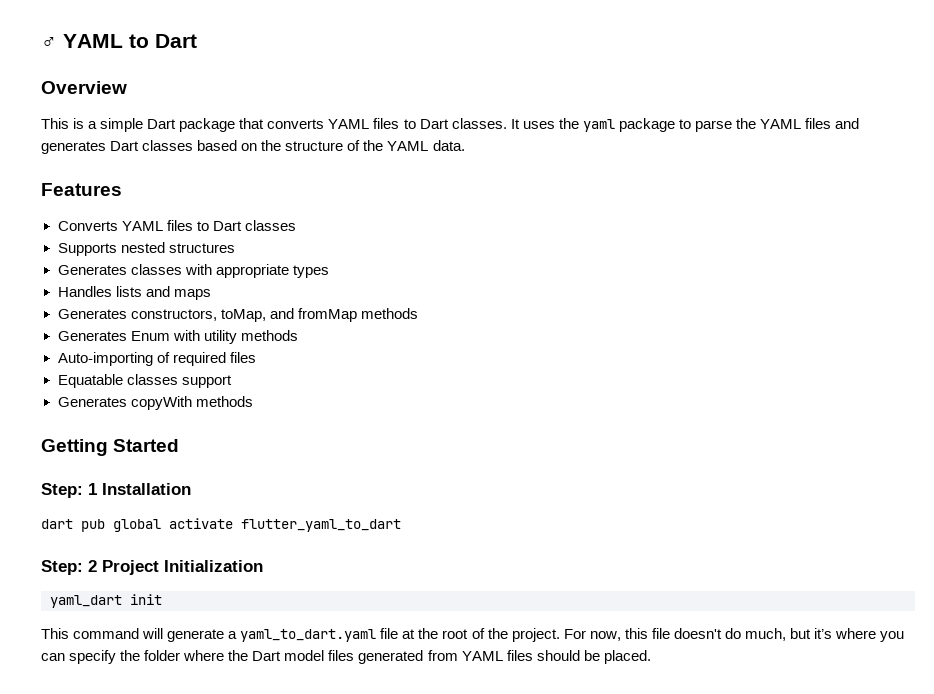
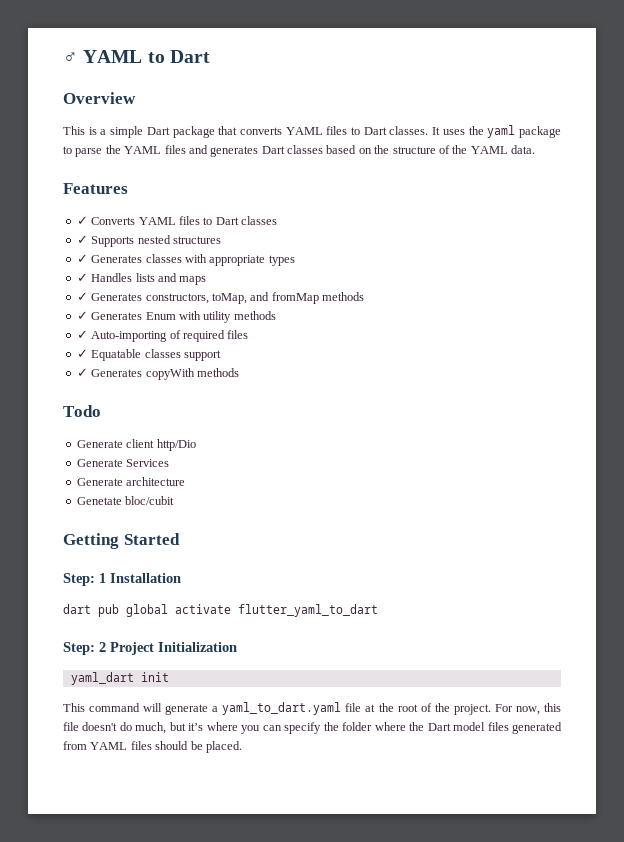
- Converts YAML files to Dart classes
+ ✓ Converts YAML files to Dart classes
- Supports nested structures
+ ✓ Supports nested structures
- Generates classes with appropriate types
+ ✓ Generates classes with appropriate types
- Handles lists and maps
+ ✓ Handles lists and maps
- Generates constructors, toMap, and fromMap methods
+ ✓ Generates constructors, toMap, and fromMap methods
- Generates Enum with utility methods
+ ✓ Generates Enum with utility methods
- Auto-importing of required files
+ ✓ Auto-importing of required files
- Equatable classes support
+ ✓ Equatable classes support
- Generates copyWith methods
+ ✓ Generates copyWith methods
+ Todo
+ Generate client http/Dio
+ Generate Services
+ Generate architecture
+ Genetate bloc/cubit

